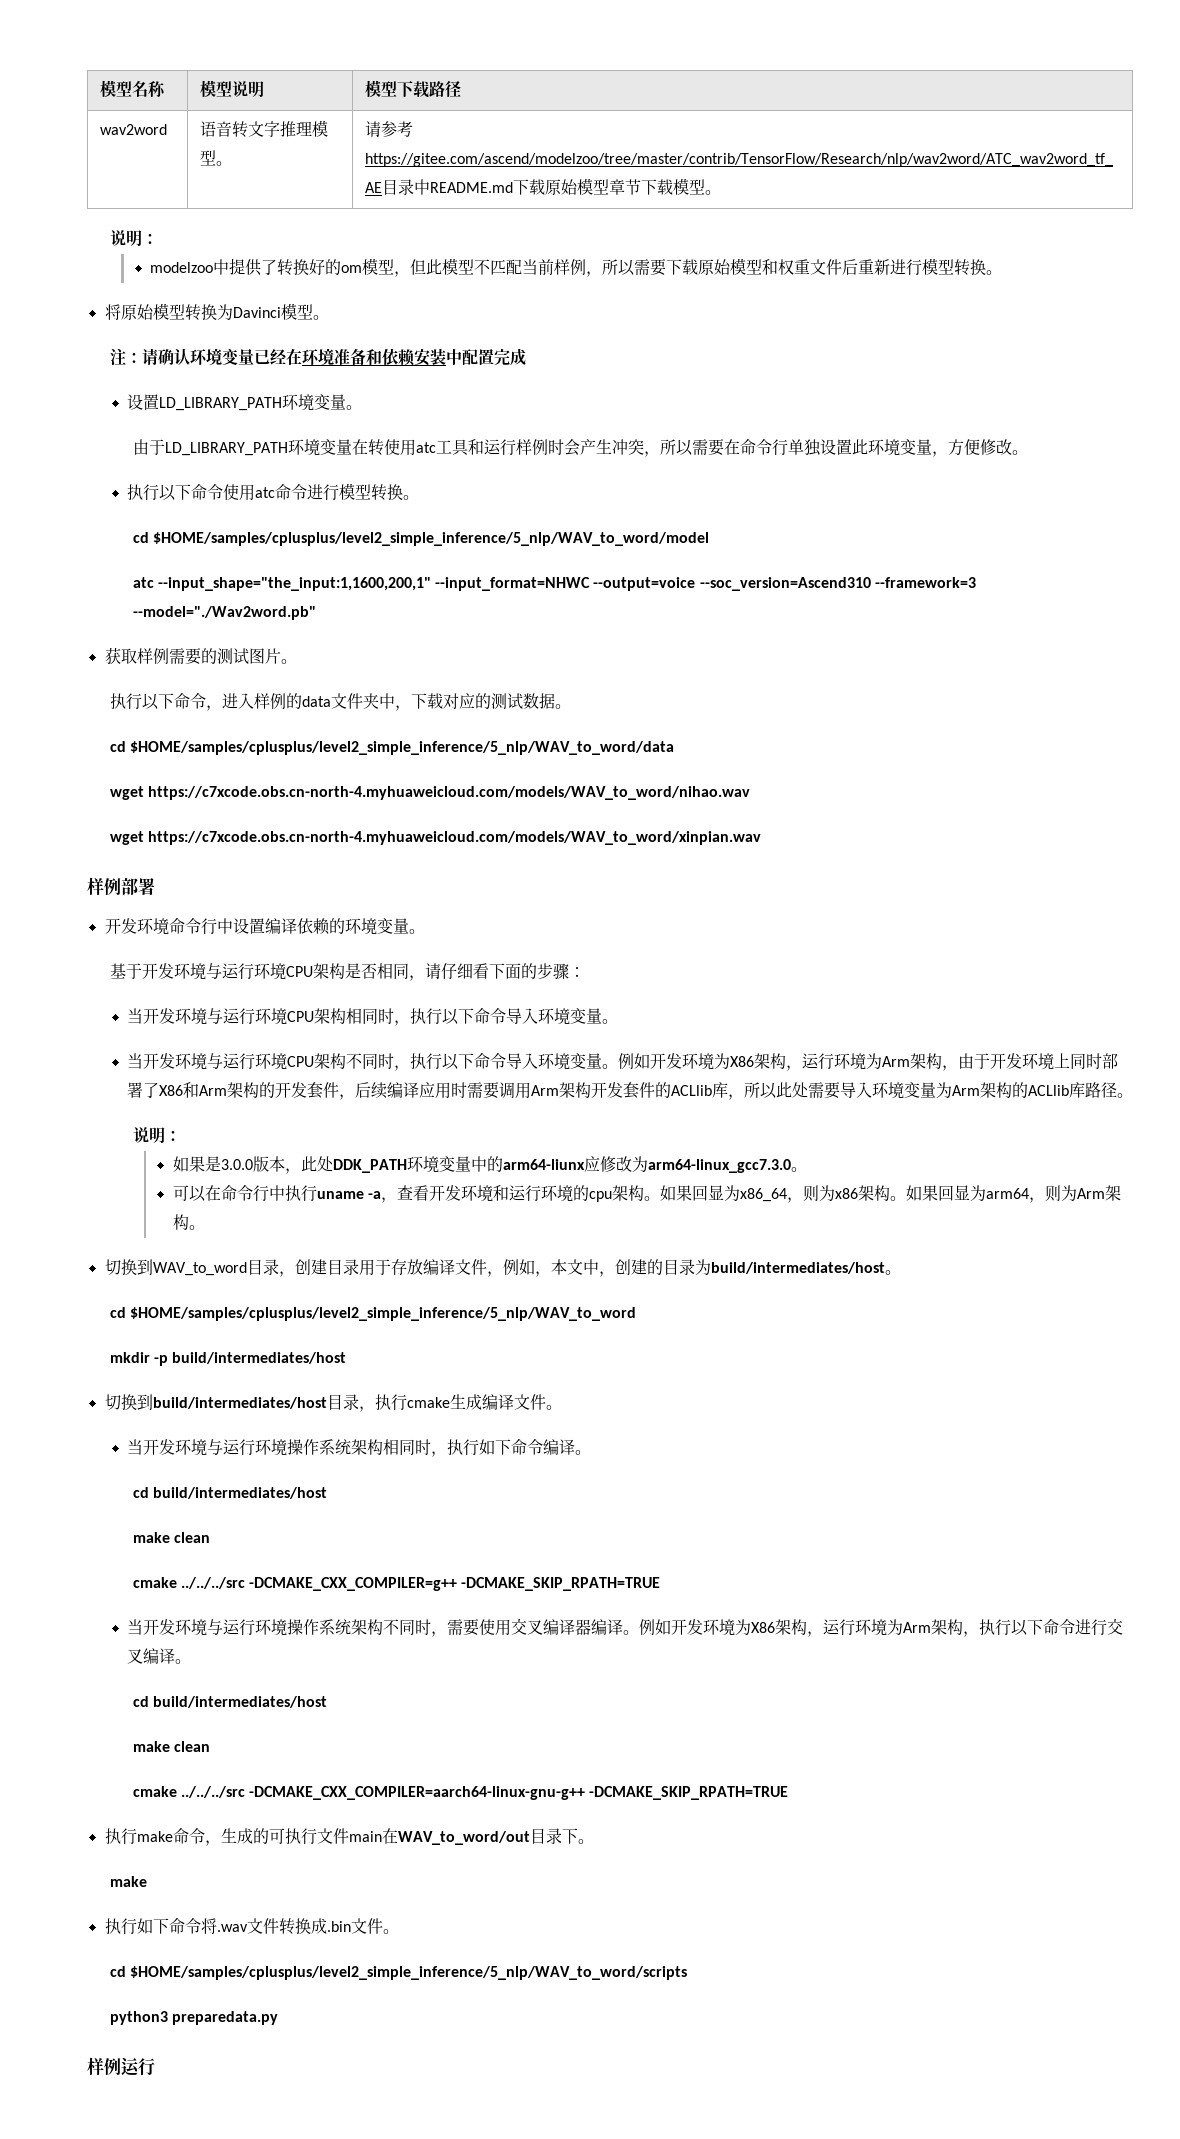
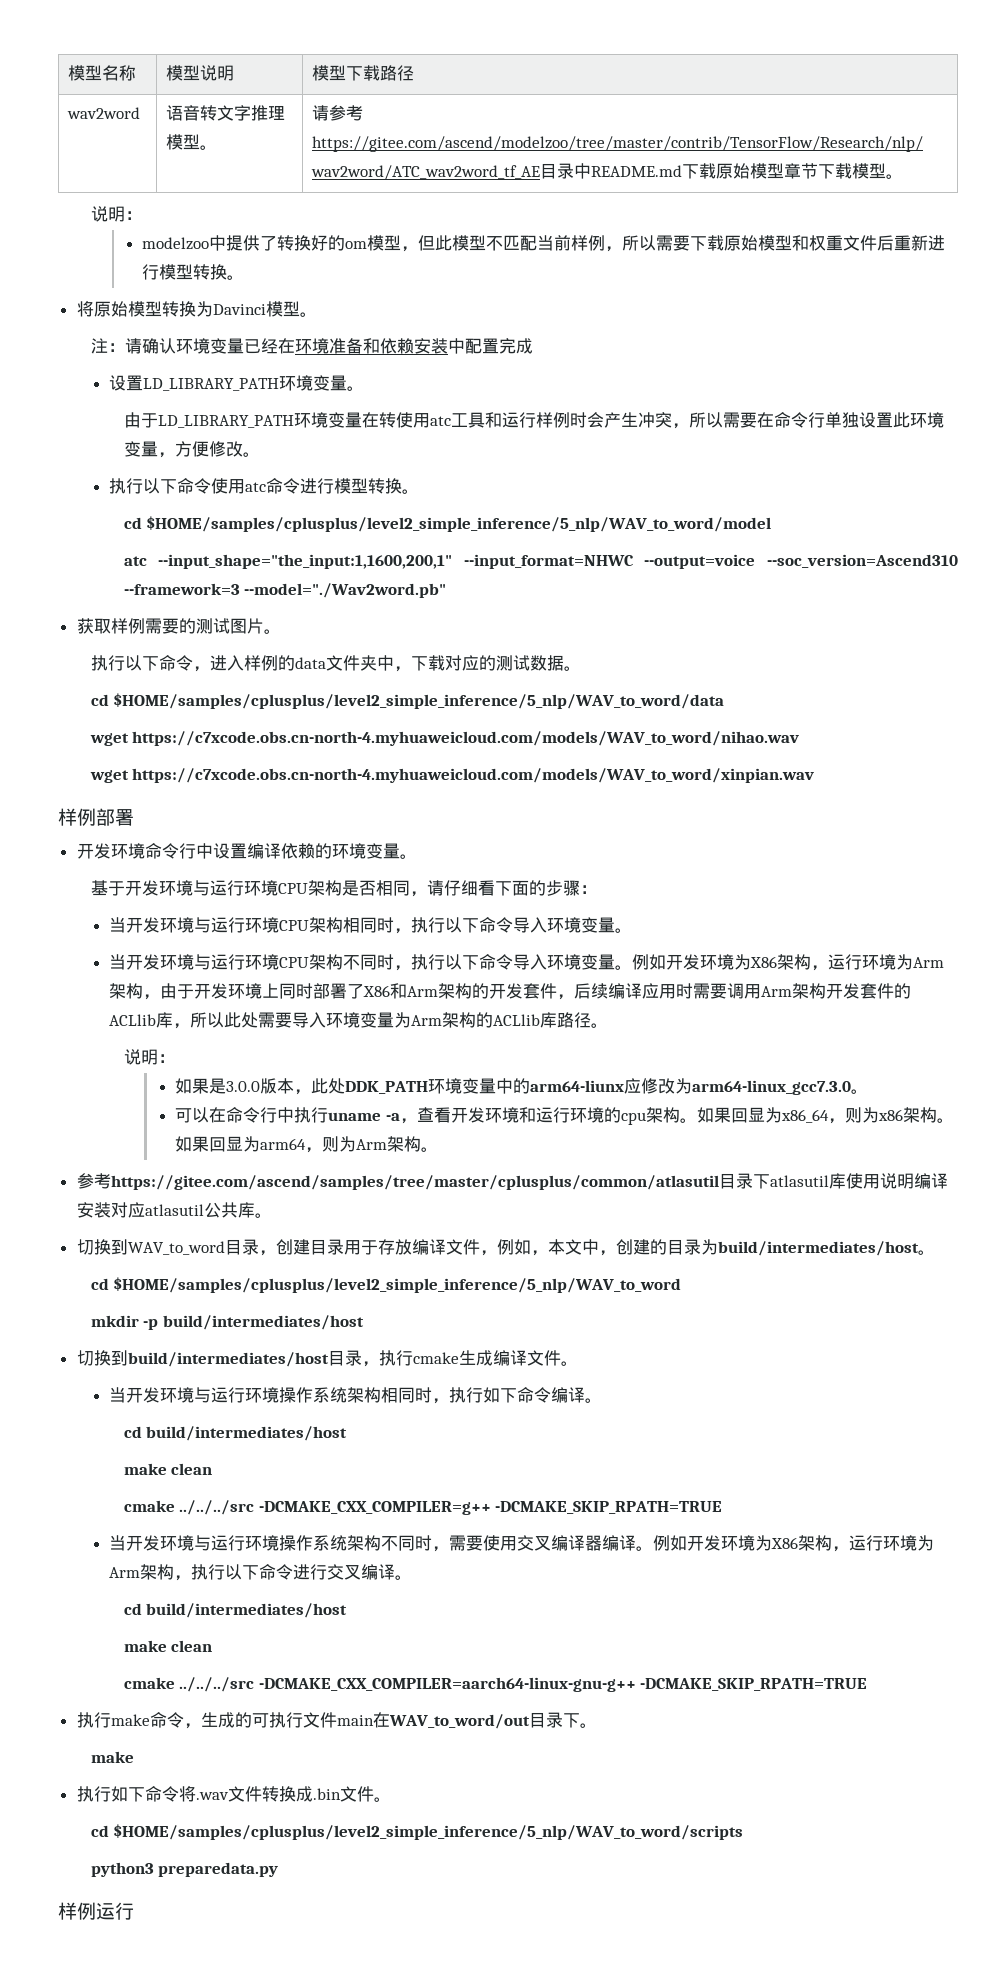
+ 参考https://gitee.com/ascend/samples/tree/master/cplusplus/common/atlasutil目录下atlasutil库使用说明编译安装对应atlasutil公共库。

